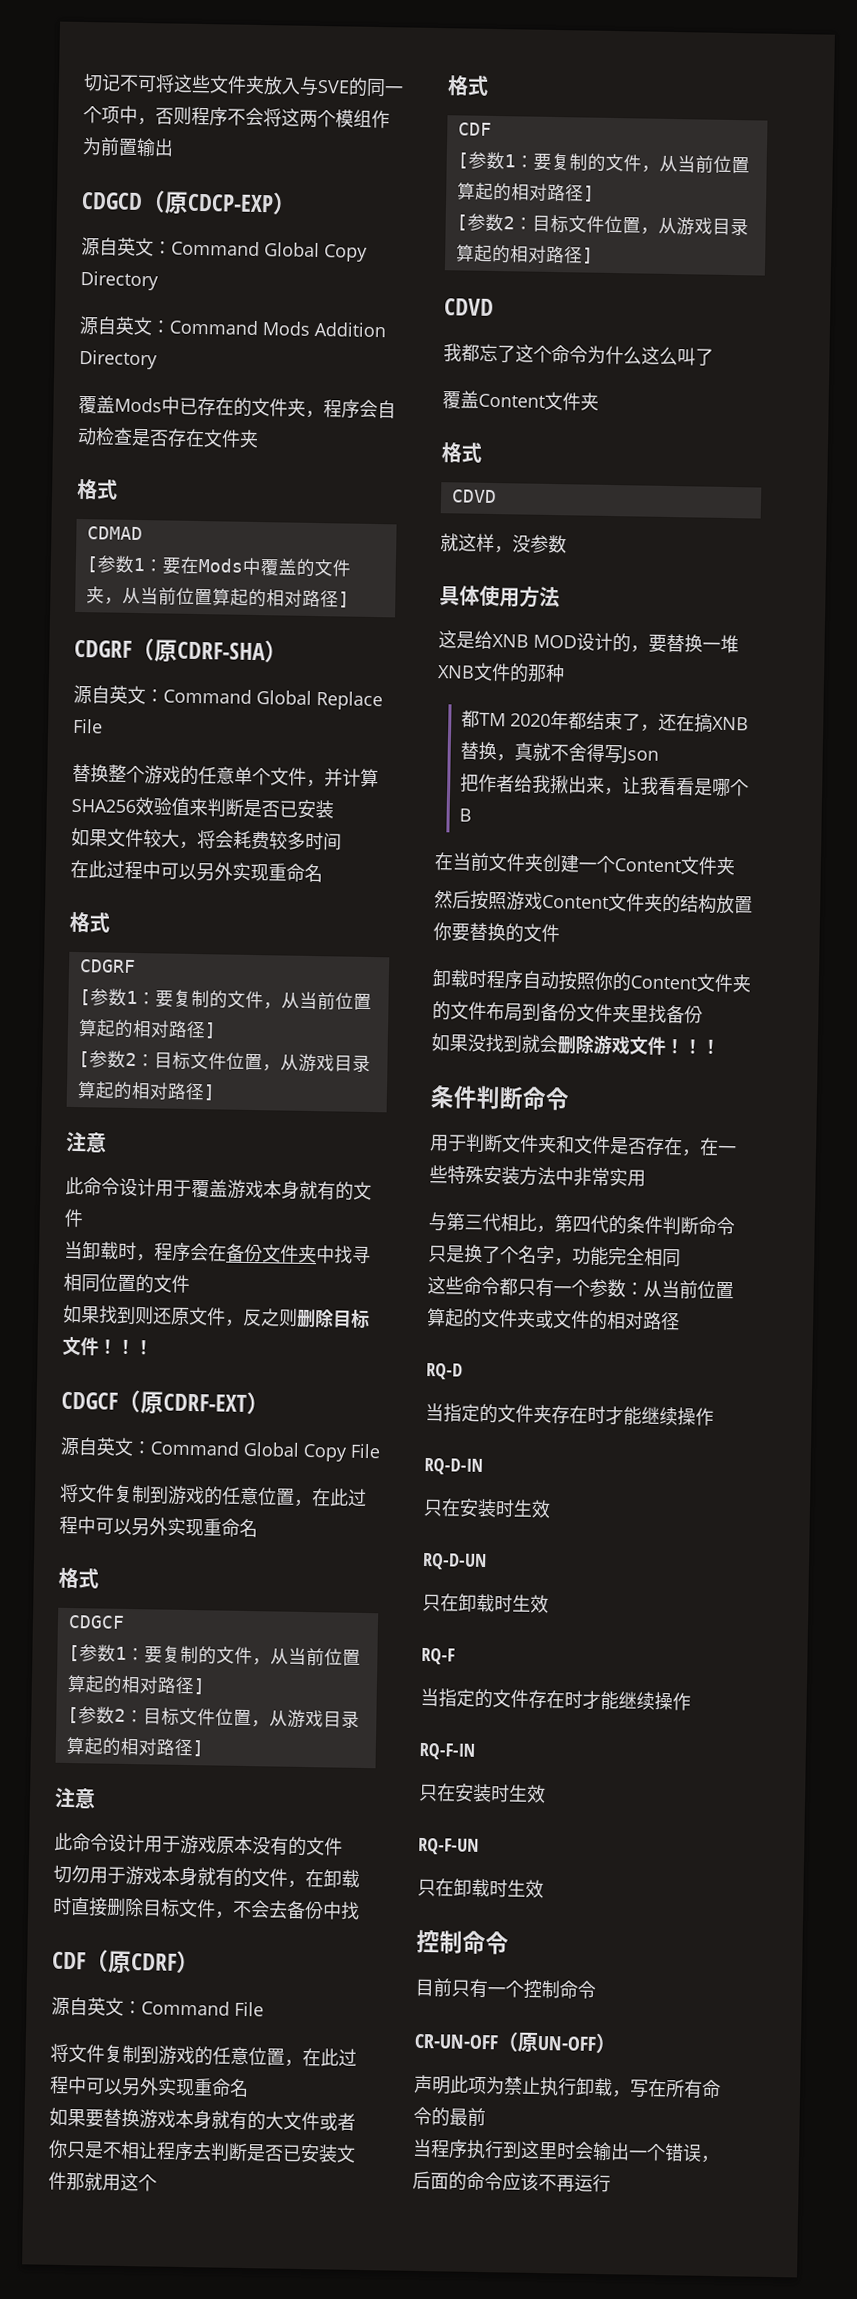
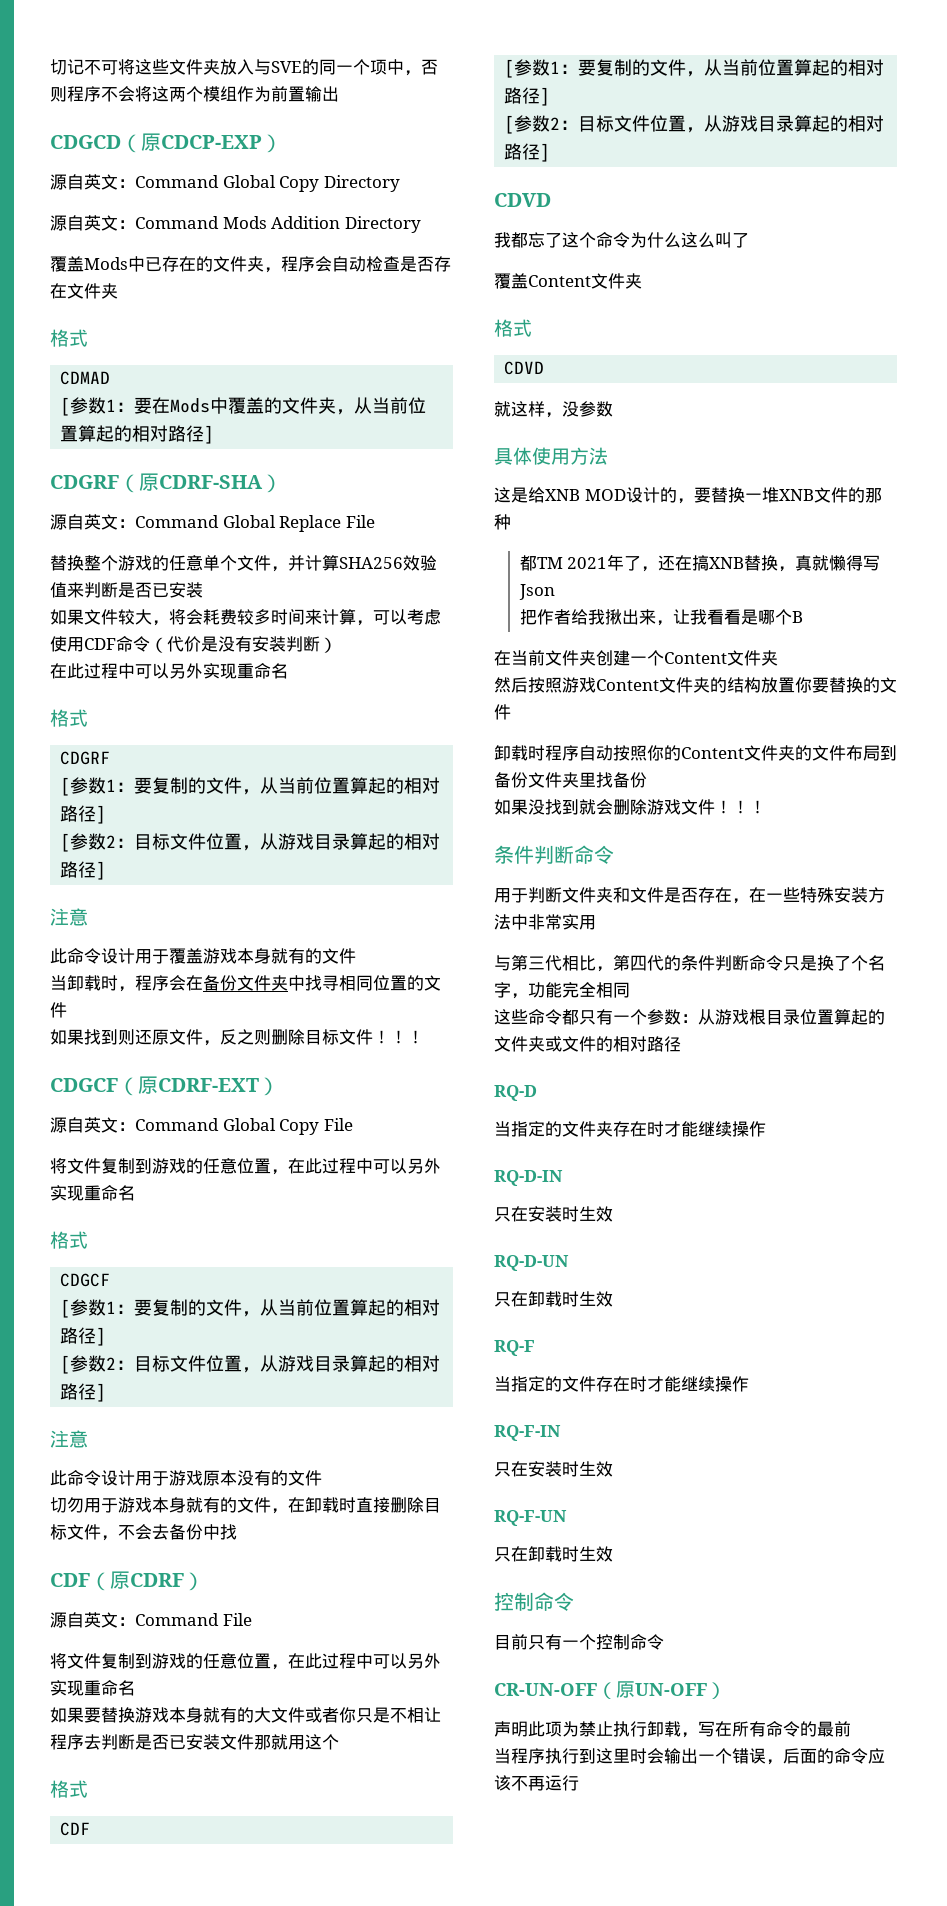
- 如果文件较大，将会耗费较多时间
+ 如果文件较大，将会耗费较多时间来计算，可以考虑使用CDF命令（代价是没有安装判断）
- 都TM 2020年都结束了，还在搞XNB替换，真就不舍得写Json
+ 都TM 2021年了，还在搞XNB替换，真就懒得写Json
- 这些命令都只有一个参数：从当前位置算起的文件夹或文件的相对路径
+ 这些命令都只有一个参数：从游戏根目录位置算起的文件夹或文件的相对路径

